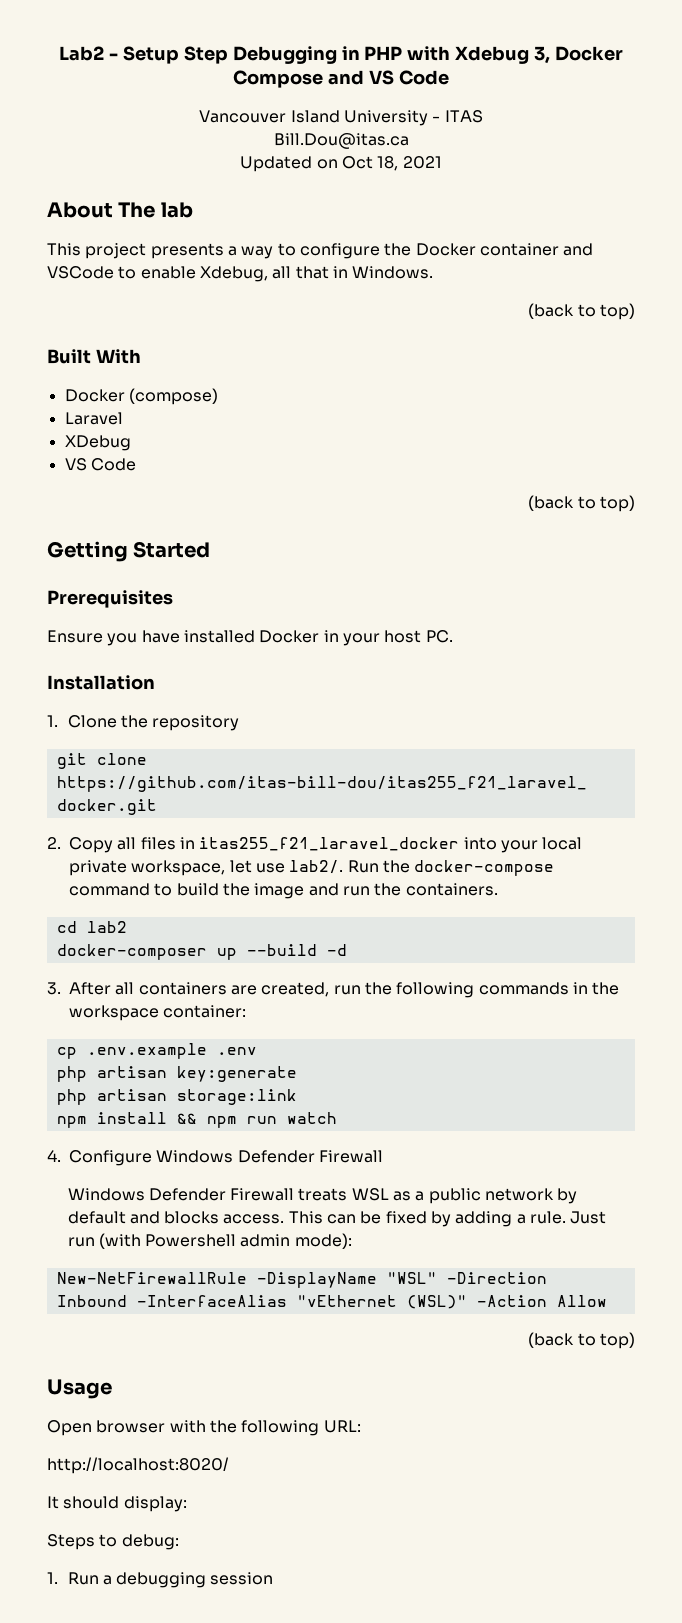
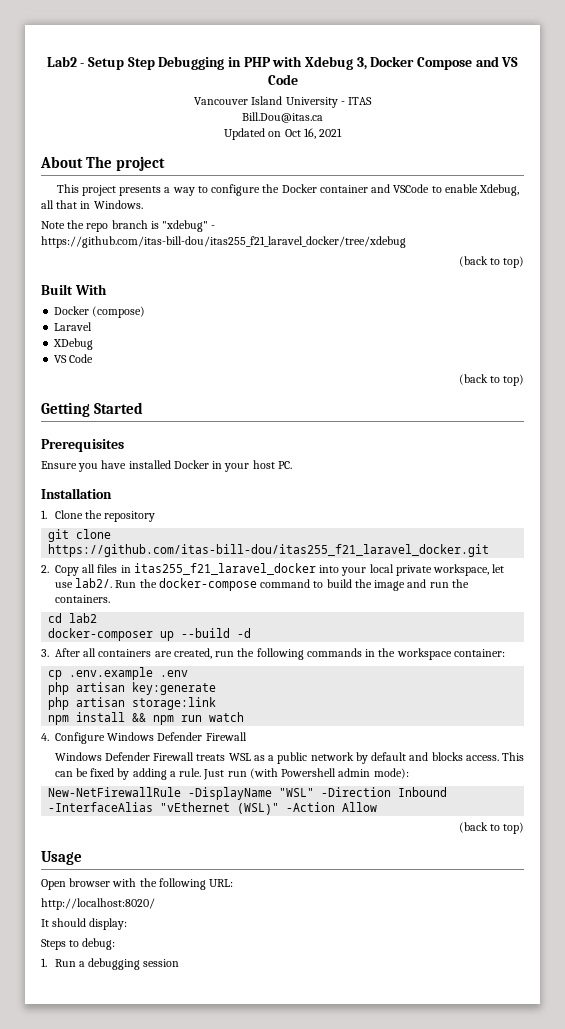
- Updated on Oct 18, 2021
+ Updated on Oct 16, 2021
- About The lab
+ About The project
+ Note the repo branch is "xdebug" - https://github.com/itas-bill-dou/itas255_f21_laravel_docker/tree/xdebug

